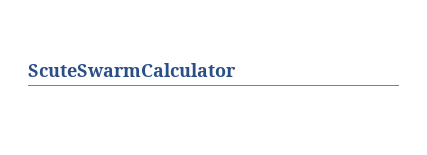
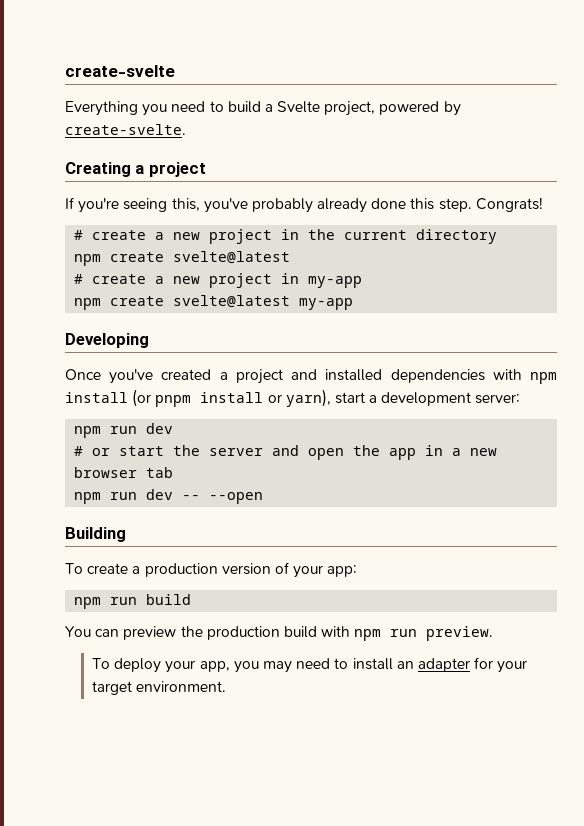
- ScuteSwarmCalculator
+ create-svelte
+ Everything you need to build a Svelte project, powered by create-svelte.
+ Creating a project
+ If you're seeing this, you've probably already done this step. Congrats!
+ # create a new project in the current directory
+ npm create svelte@latest
+ # create a new project in my-app
+ npm create svelte@latest my-app
+ Developing
+ Once you've created a project and installed dependencies with npm install (or pnpm install or yarn), start a development server:
+ npm run dev
+ # or start the server and open the app in a new browser tab
+ npm run dev -- --open
+ Building
+ To create a production version of your app:
+ npm run build
+ You can preview the production build with npm run preview.
+ To deploy your app, you may need to install an adapter for your target environment.

